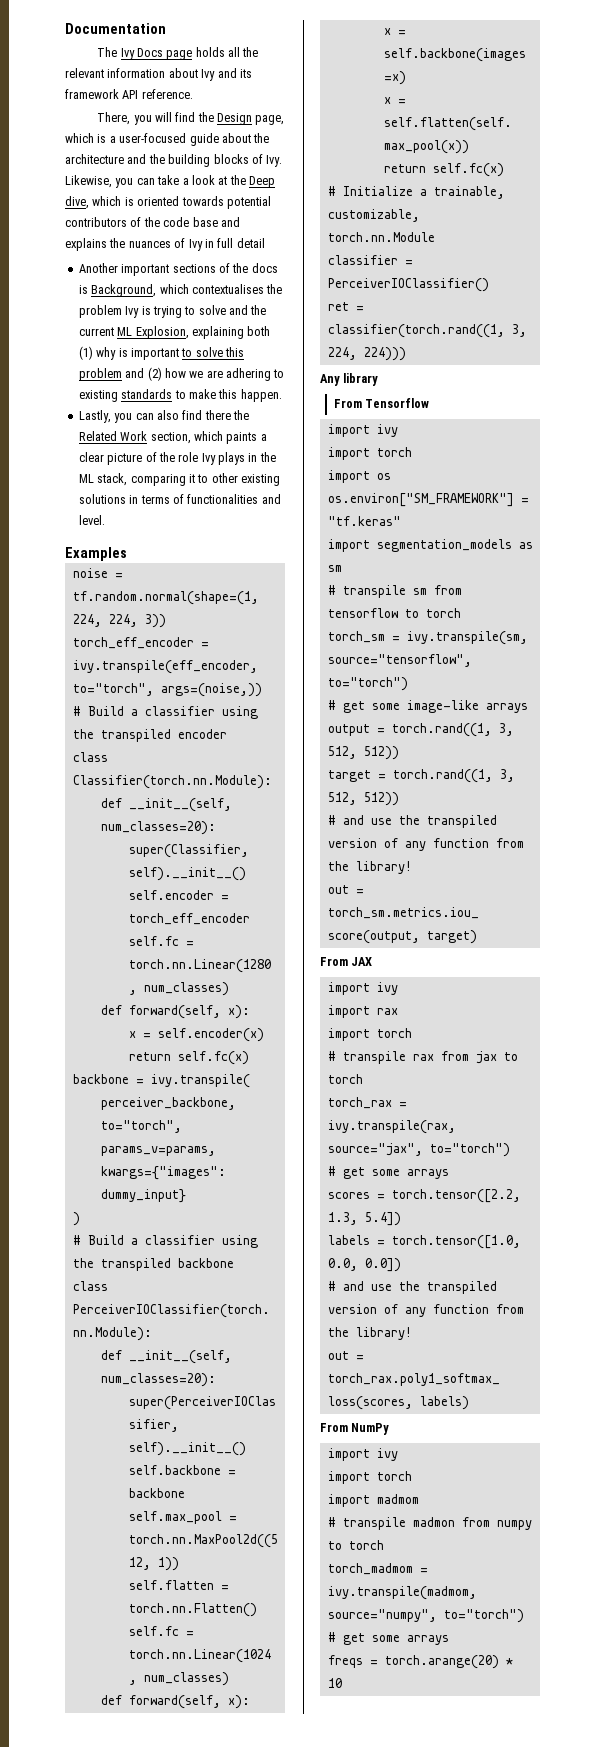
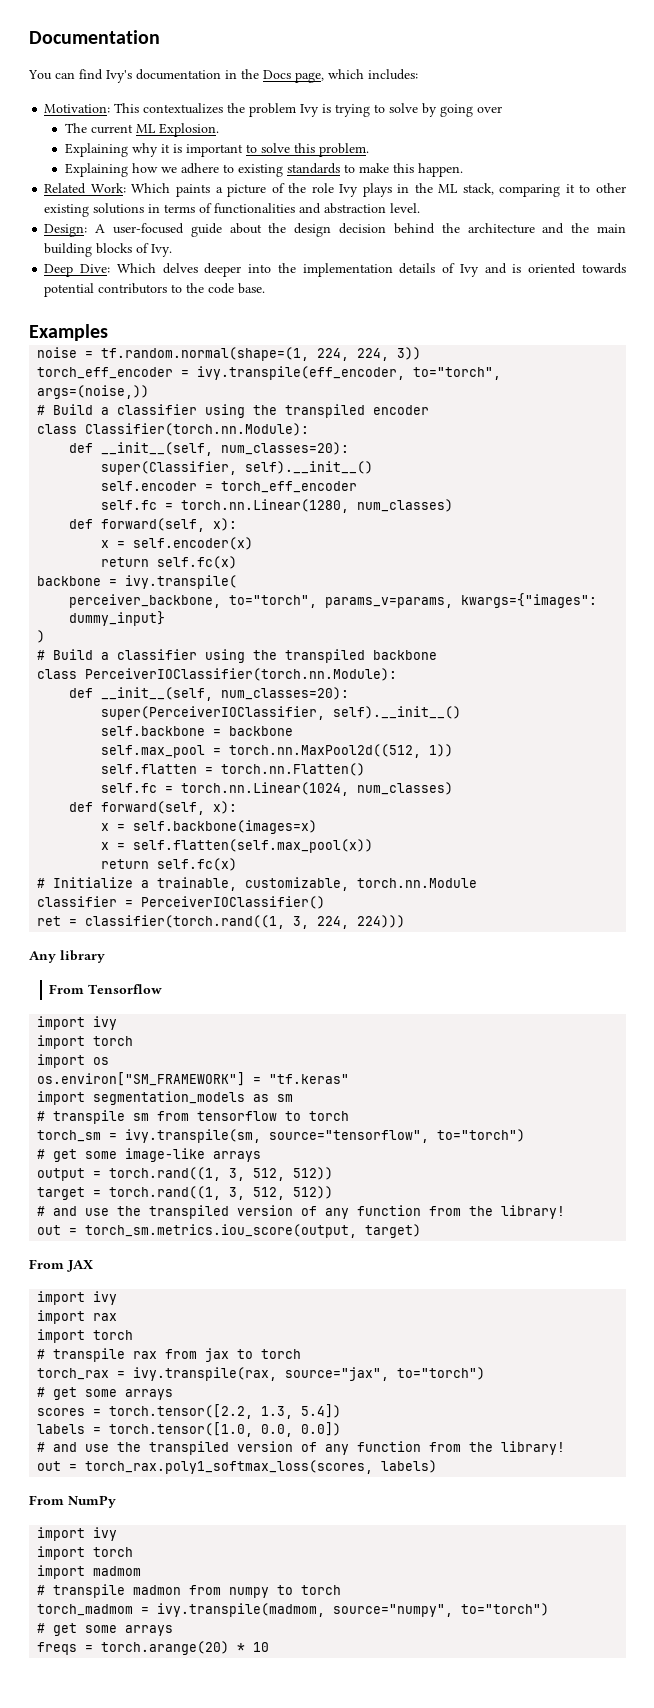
- The Ivy Docs page holds all the relevant information about Ivy and its framework API reference.
- There, you will find the Design page, which is a user-focused guide about the architecture and the building blocks of Ivy. Likewise, you can take a look at the Deep dive, which is oriented towards potential contributors of the code base and explains the nuances of Ivy in full detail
- Another important sections of the docs is Background, which contextualises the problem Ivy is trying to solve and the current ML Explosion, explaining both (1) why is important to solve this problem and (2) how we are adhering to existing standards to make this happen.
+ You can find Ivy's documentation in the Docs page, which includes:
+ Motivation: This contextualizes the problem Ivy is trying to solve by going over
+ The current ML Explosion.
+ Explaining why it is important to solve this problem.
+ Explaining how we adhere to existing standards to make this happen.
- Lastly, you can also find there the Related Work section, which paints a clear picture of the role Ivy plays in the ML stack, comparing it to other existing solutions in terms of functionalities and level.
+ Related Work: Which paints a picture of the role Ivy plays in the ML stack, comparing it to other existing solutions in terms of functionalities and abstraction level.
+ Design: A user-focused guide about the design decision behind the architecture and the main building blocks of Ivy.
+ Deep Dive: Which delves deeper into the implementation details of Ivy and is oriented towards potential contributors to the code base.

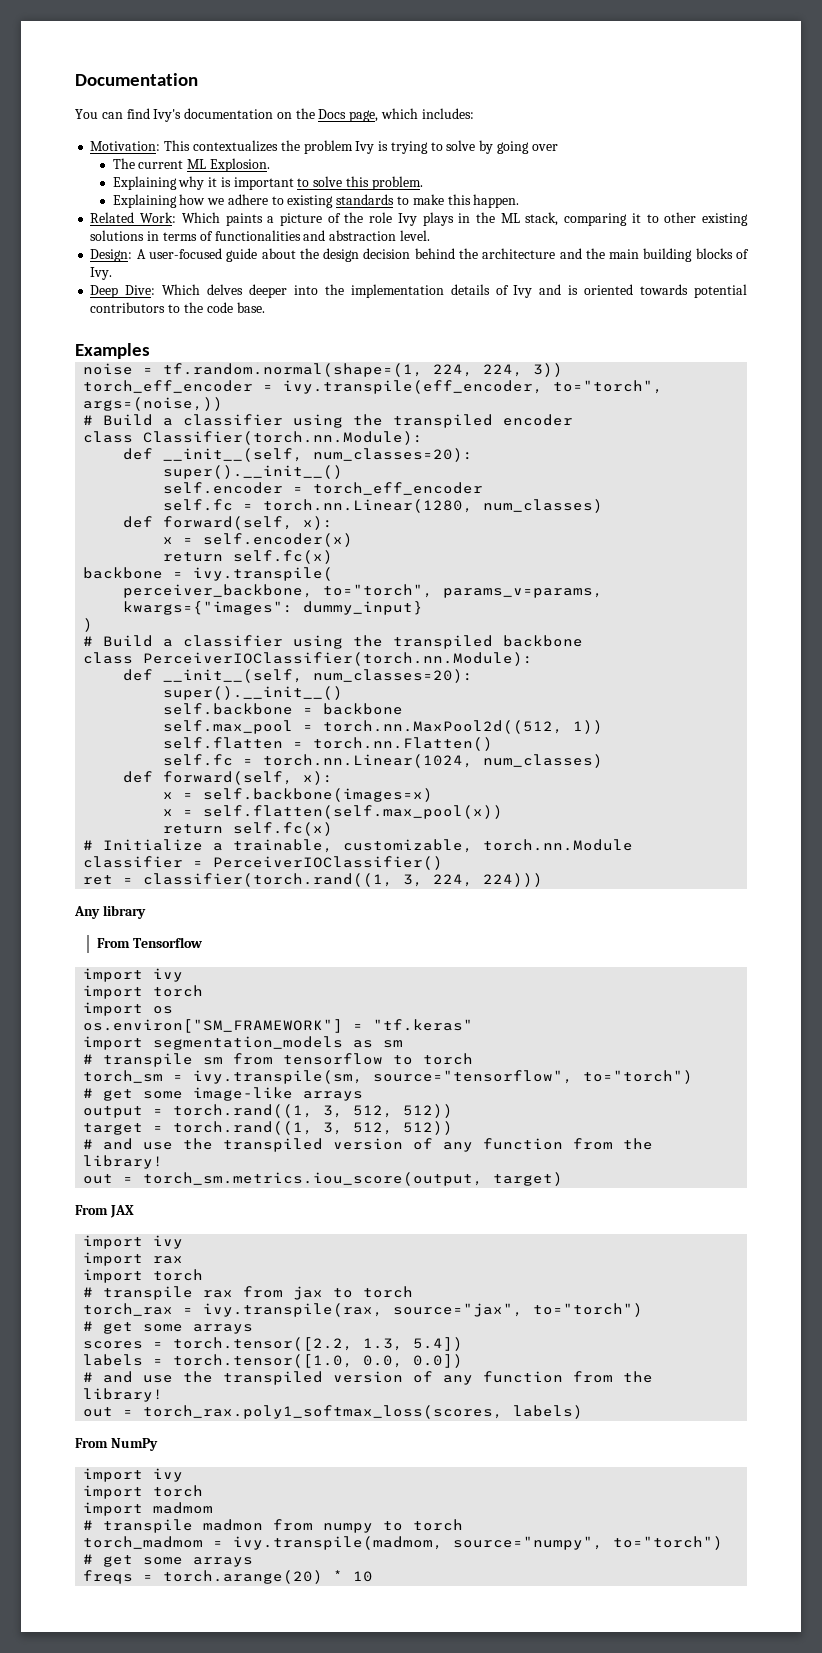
- You can find Ivy's documentation in the Docs page, which includes:
+ You can find Ivy's documentation on the Docs page, which includes:
  class Classifier(torch.nn.Module):
  def __init__(self, num_classes=20):
- super(Classifier, self).__init__()
+ super().__init__()
  class PerceiverIOClassifier(torch.nn.Module):
  def __init__(self, num_classes=20):
- super(PerceiverIOClassifier, self).__init__()
+ super().__init__()

